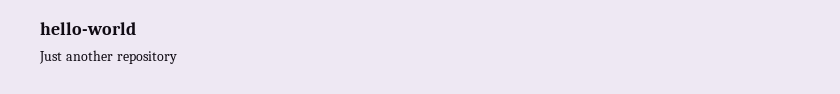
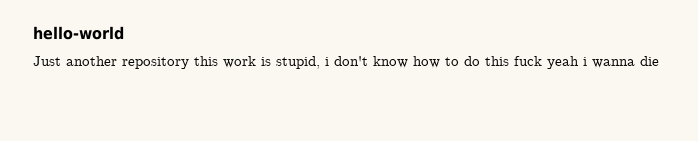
- Just another repository
+ Just another repository this work is stupid, i don't know how to do this fuck yeah i wanna die

